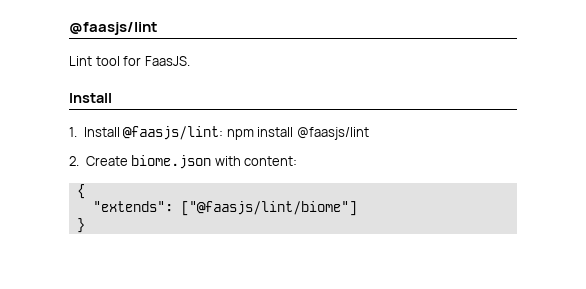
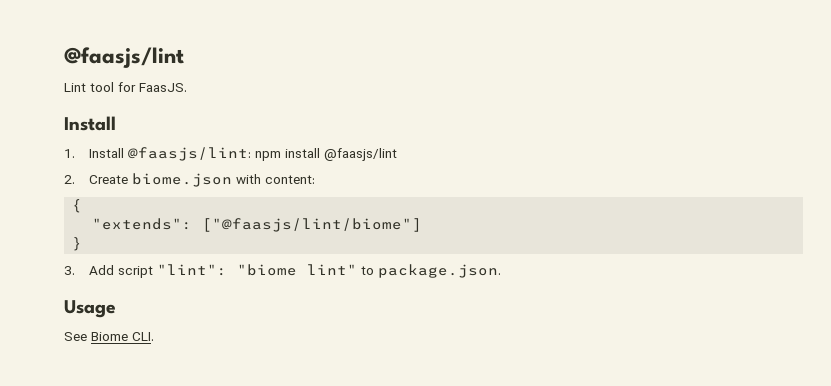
+ 3. Add script "lint": "biome lint" to package.json.
+ Usage
+ See Biome CLI.

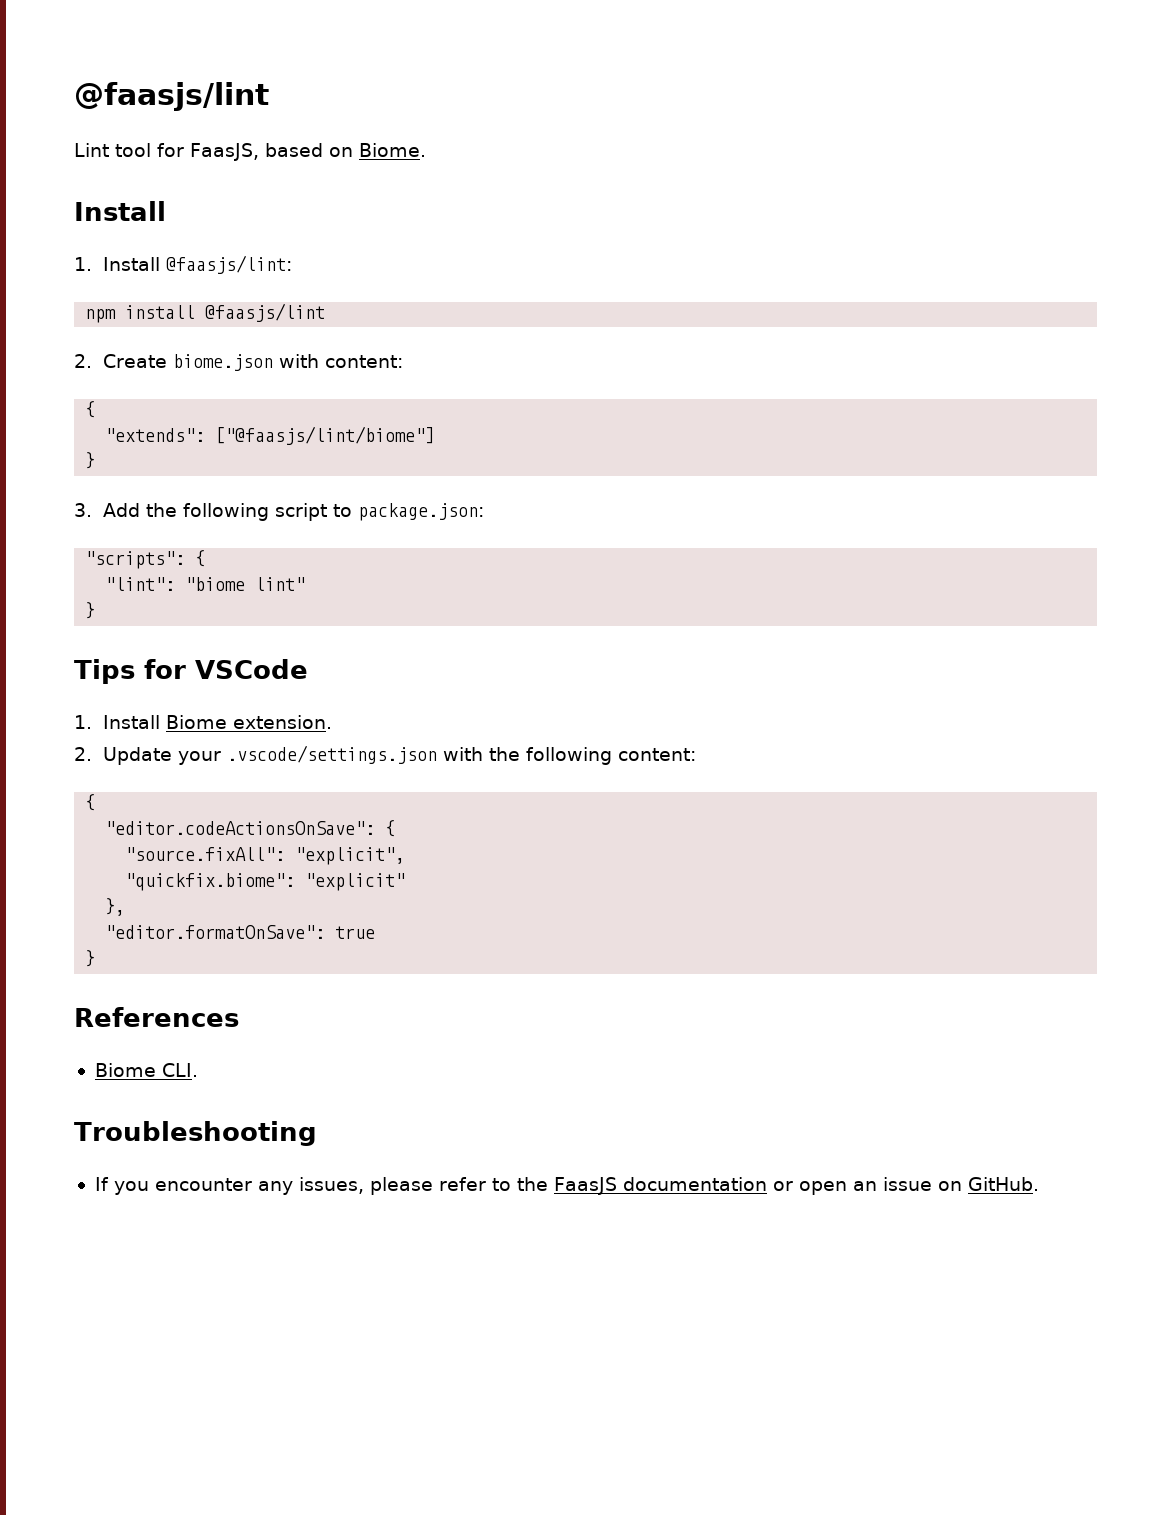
- Lint tool for FaasJS.
+ Lint tool for FaasJS, based on Biome.
- 1. Install @faasjs/lint: npm install @faasjs/lint
+ 1. Install @faasjs/lint:
+ npm install @faasjs/lint
- 3. Add script "lint": "biome lint" to package.json.
- Usage
- See Biome CLI.
+ 3. Add the following script to package.json:
+ "scripts": {
+ "lint": "biome lint"
+ }
+ Tips for VSCode
+ 1. Install Biome extension.
+ 2. Update your .vscode/settings.json with the following content:
+ {
+ "editor.codeActionsOnSave": {
+ "source.fixAll": "explicit",
+ "quickfix.biome": "explicit"
+ },
+ "editor.formatOnSave": true
+ }
+ References
+ Biome CLI.
+ Troubleshooting
+ If you encounter any issues, please refer to the FaasJS documentation or open an issue on GitHub.

